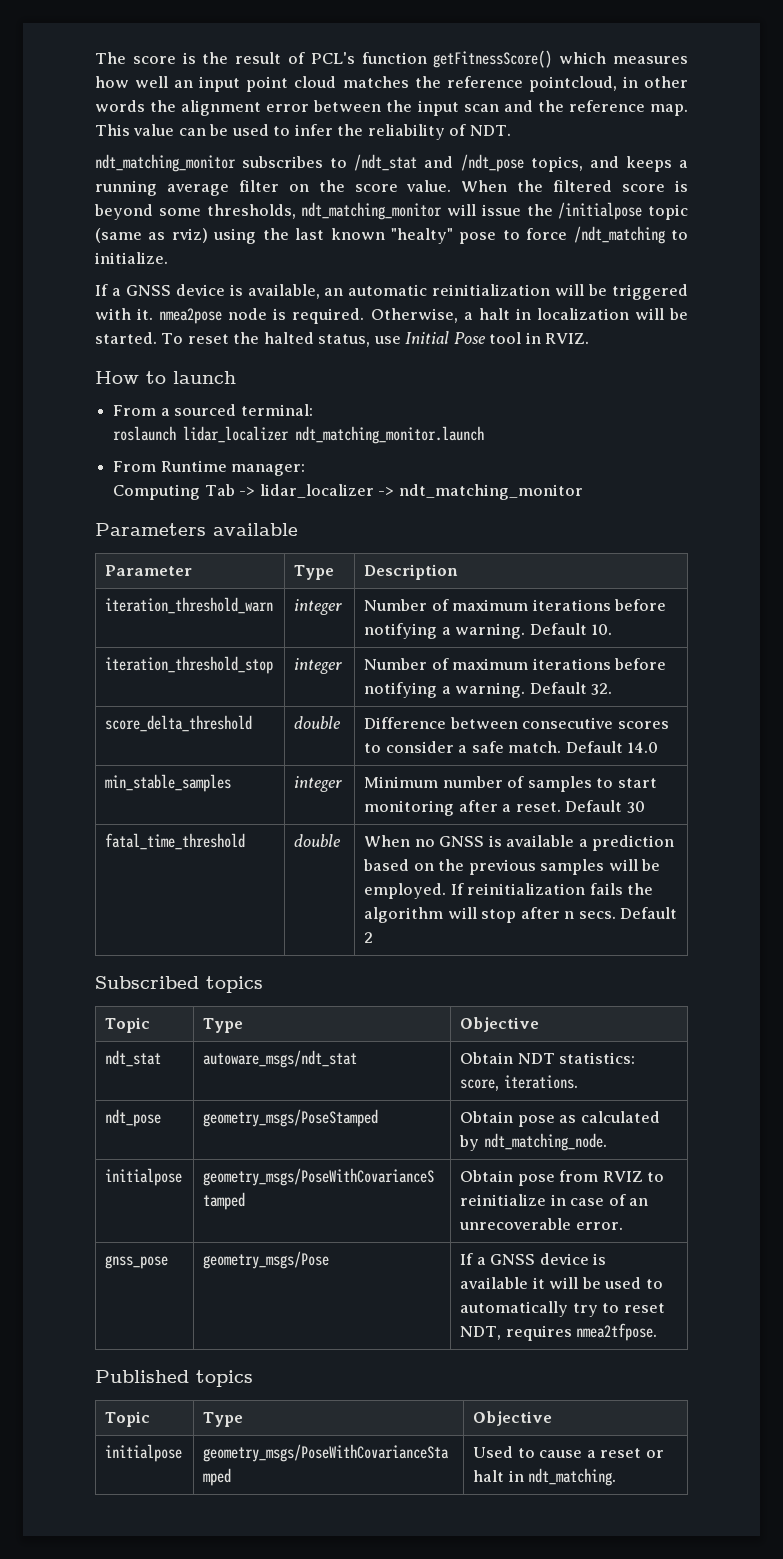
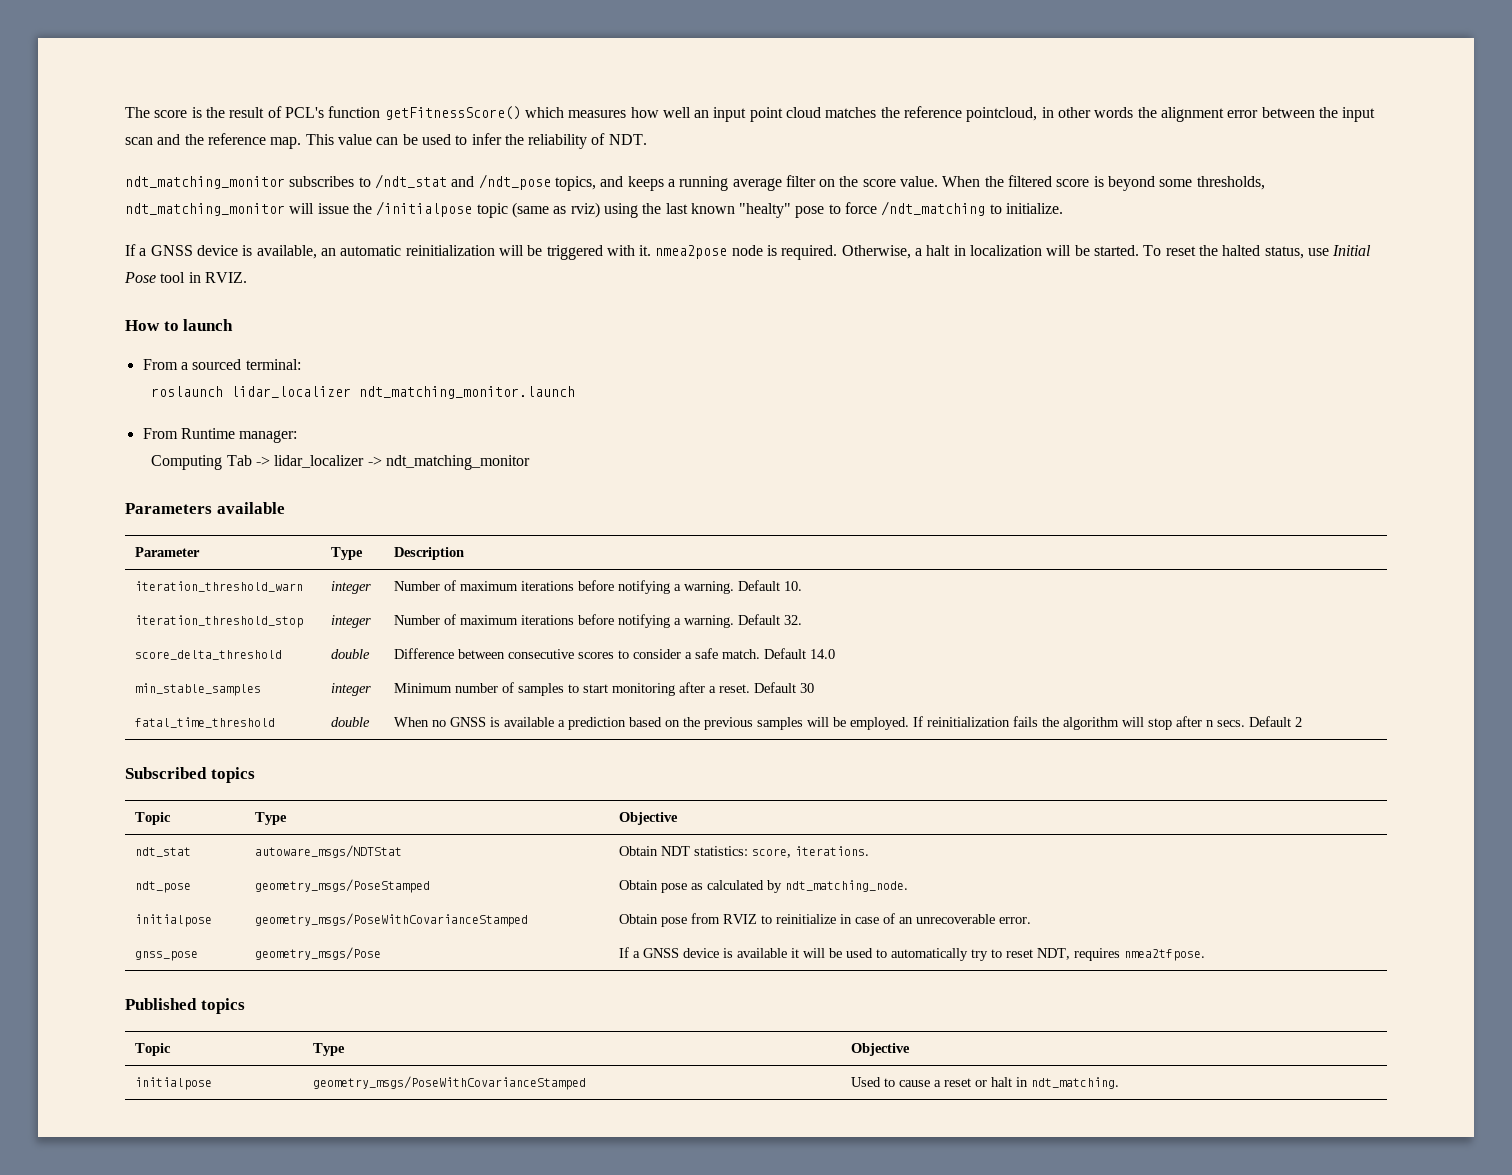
- ndt_stat | autoware_msgs/ndt_stat | Obtain NDT statistics: score, iterations.
+ ndt_stat | autoware_msgs/NDTStat | Obtain NDT statistics: score, iterations.

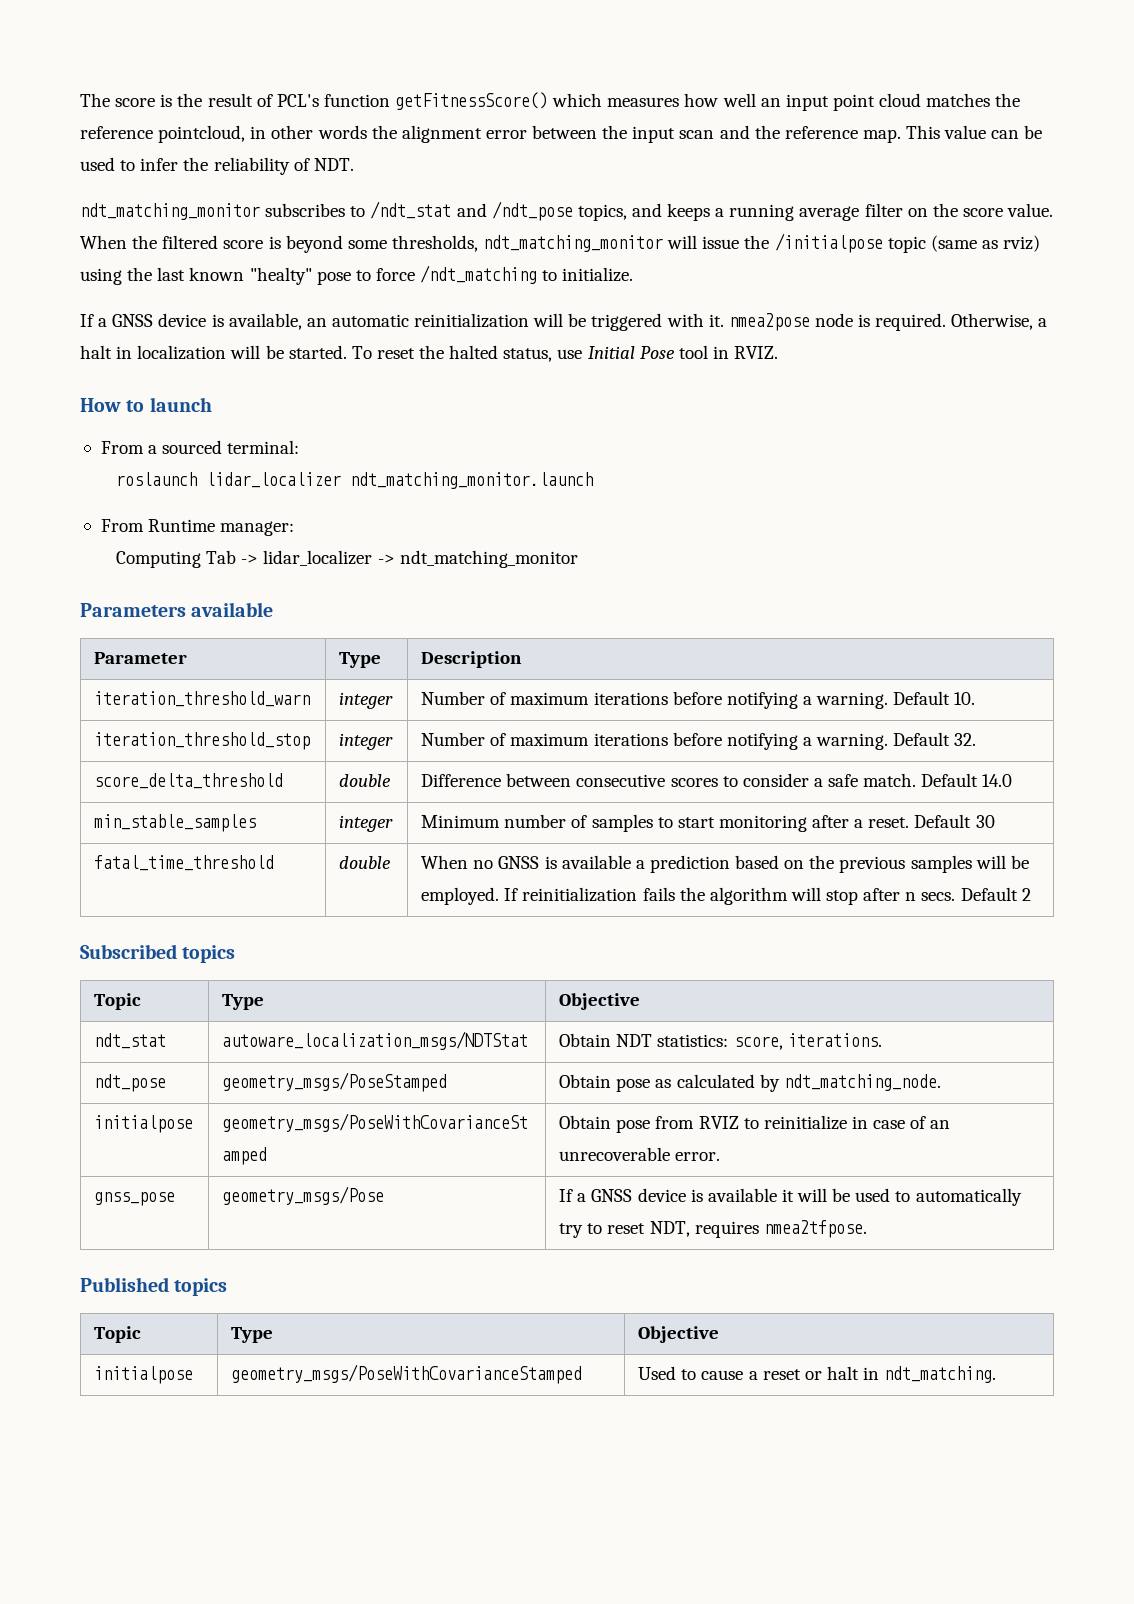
- ndt_stat | autoware_msgs/NDTStat | Obtain NDT statistics: score, iterations.
+ ndt_stat | autoware_localization_msgs/NDTStat | Obtain NDT statistics: score, iterations.

